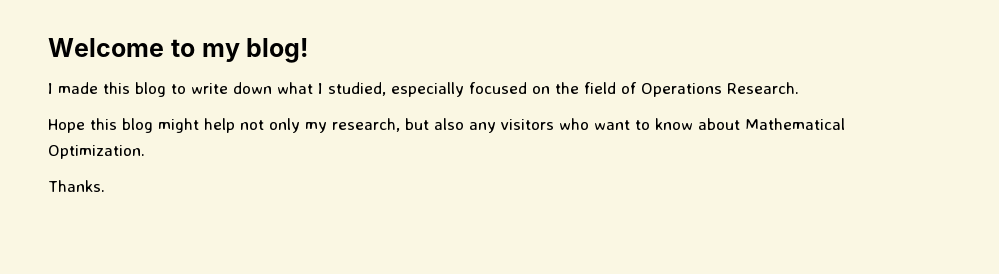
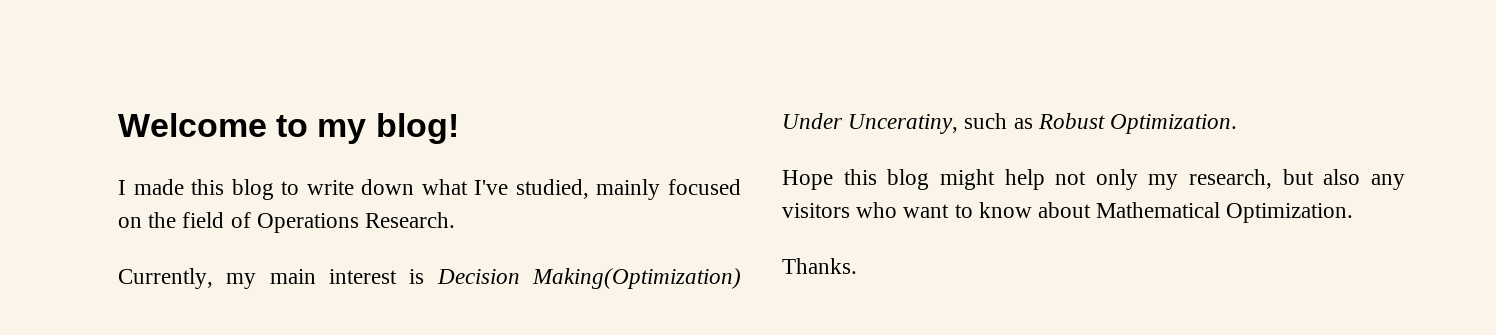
- I made this blog to write down what I studied, especially focused on the field of Operations Research.
+ I made this blog to write down what I've studied, mainly focused on the field of Operations Research.
+ Currently, my main interest is Decision Making(Optimization) Under Unceratiny, such as Robust Optimization.

